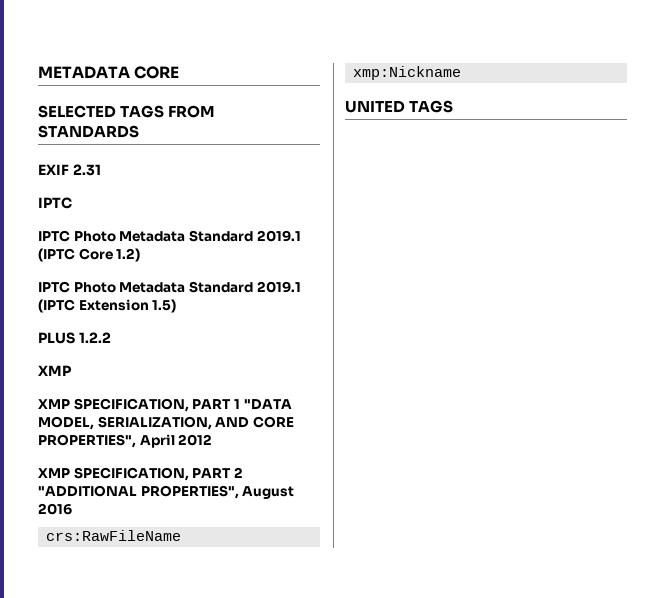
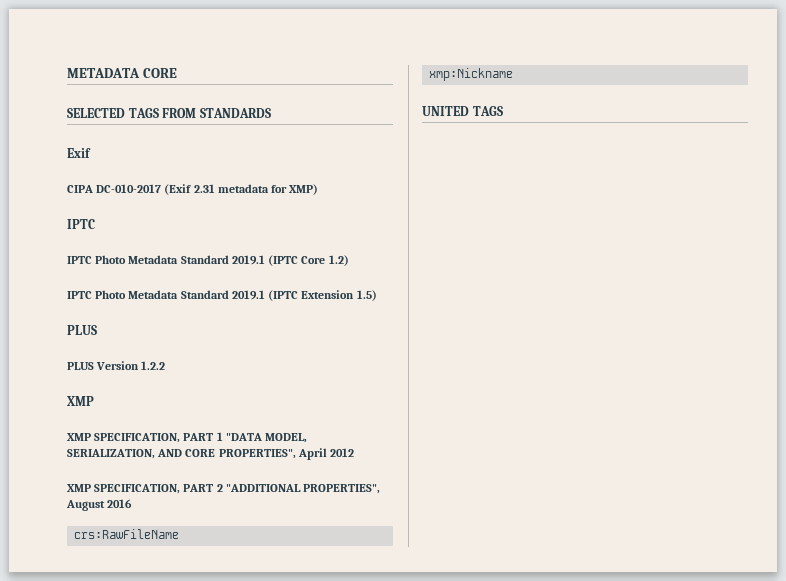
- EXIF 2.31
+ Exif
+ CIPA DC-010-2017 (Exif 2.31 metadata for XMP)
  IPTC Photo Metadata Standard 2019.1 (IPTC Extension 1.5)
- PLUS 1.2.2
+ PLUS
+ PLUS Version 1.2.2

